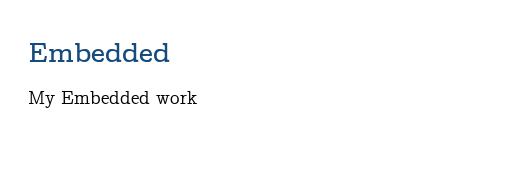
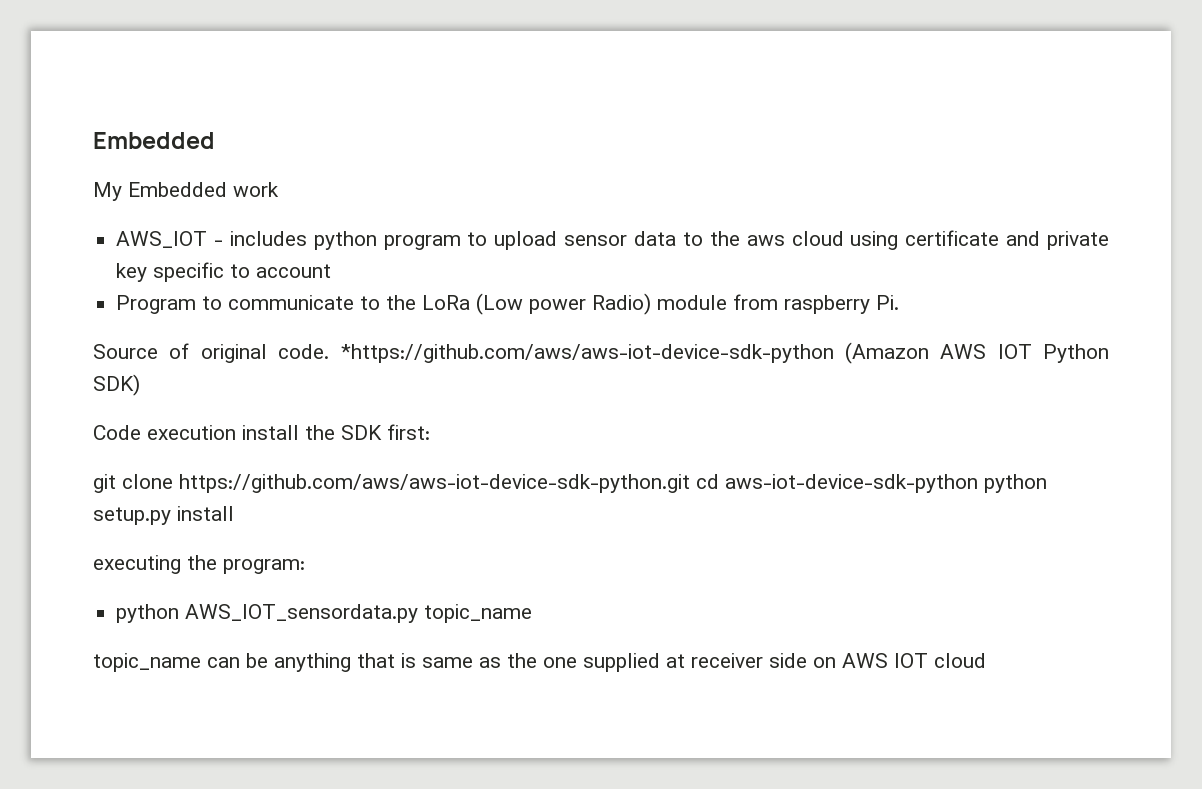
+ AWS_IOT - includes python program to upload sensor data to the aws cloud using certificate and private key specific to account
+ Program to communicate to the LoRa (Low power Radio) module from raspberry Pi.
+ Source of original code. *https://github.com/aws/aws-iot-device-sdk-python (Amazon AWS IOT Python SDK)
+ Code execution install the SDK first:
+ git clone https://github.com/aws/aws-iot-device-sdk-python.git cd aws-iot-device-sdk-python python setup.py install
+ executing the program:
+ python AWS_IOT_sensordata.py topic_name
+ topic_name can be anything that is same as the one supplied at receiver side on AWS IOT cloud

